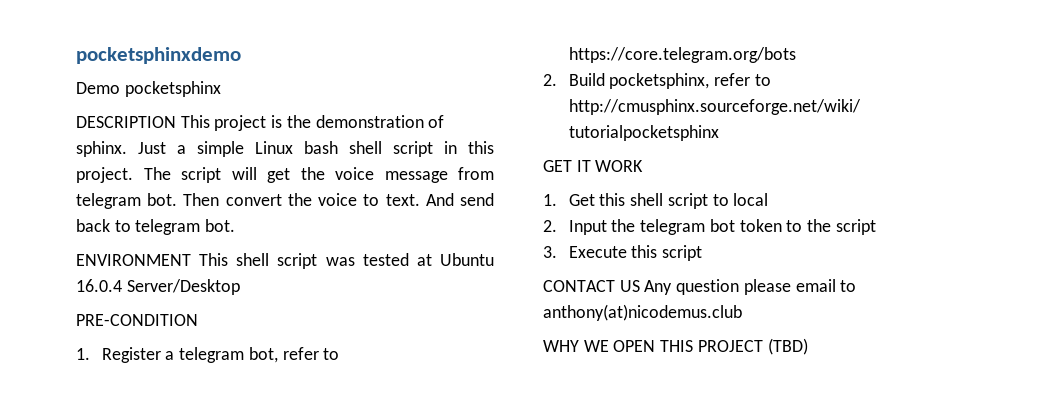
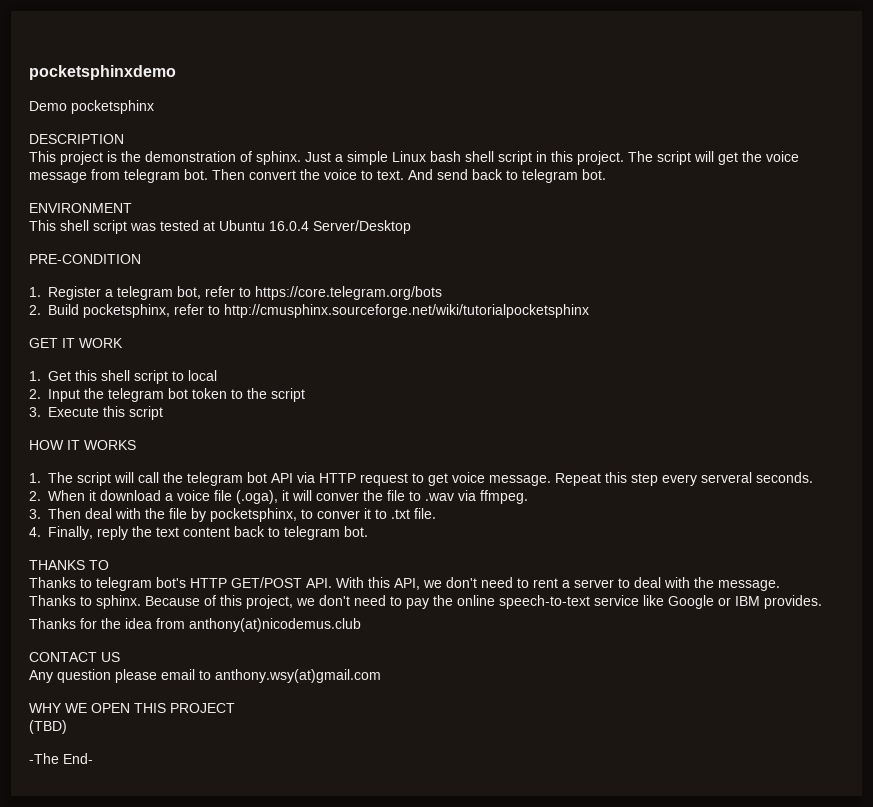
- DESCRIPTION This project is the demonstration of sphinx.
+ DESCRIPTION
+ This project is the demonstration of sphinx.
- ENVIRONMENT This shell script was tested at Ubuntu 16.0.4 Server/Desktop
+ ENVIRONMENT
+ This shell script was tested at Ubuntu 16.0.4 Server/Desktop
+ HOW IT WORKS
+ 1. The script will call the telegram bot API via HTTP request to get voice message. Repeat this step every serveral seconds.
+ 2. When it download a voice file (.oga), it will conver the file to .wav via ffmpeg.
+ 3. Then deal with the file by pocketsphinx, to conver it to .txt file.
+ 4. Finally, reply the text content back to telegram bot.
+ THANKS TO
+ Thanks to telegram bot's HTTP GET/POST API. With this API, we don't need to rent a server to deal with the message.
+ Thanks to sphinx. Because of this project, we don't need to pay the online speech-to-text service like Google or IBM provides.
+ Thanks for the idea from anthony(at)nicodemus.club
- CONTACT US Any question please email to anthony(at)nicodemus.club
+ CONTACT US
+ Any question please email to anthony.wsy(at)gmail.com
- WHY WE OPEN THIS PROJECT (TBD)
+ WHY WE OPEN THIS PROJECT
+ (TBD)
+ -The End-

